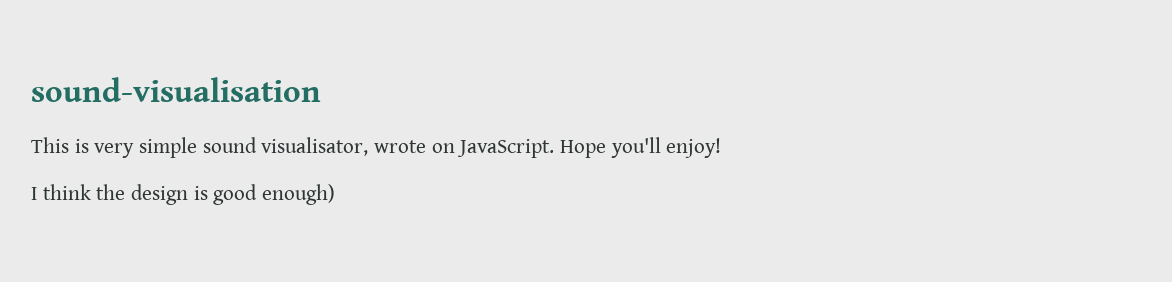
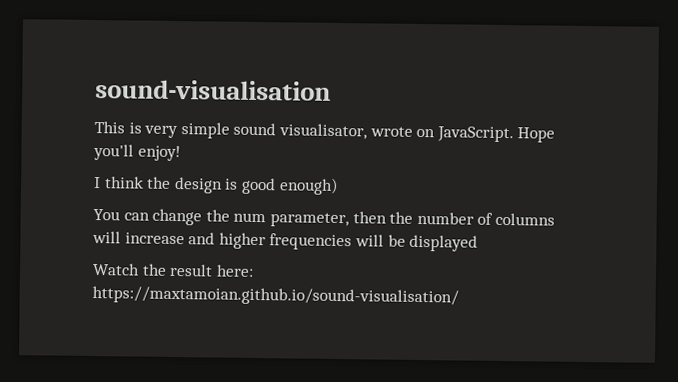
+ You can change the num parameter, then the number of columns will increase and higher frequencies will be displayed
+ Watch the result here: https://maxtamoian.github.io/sound-visualisation/

